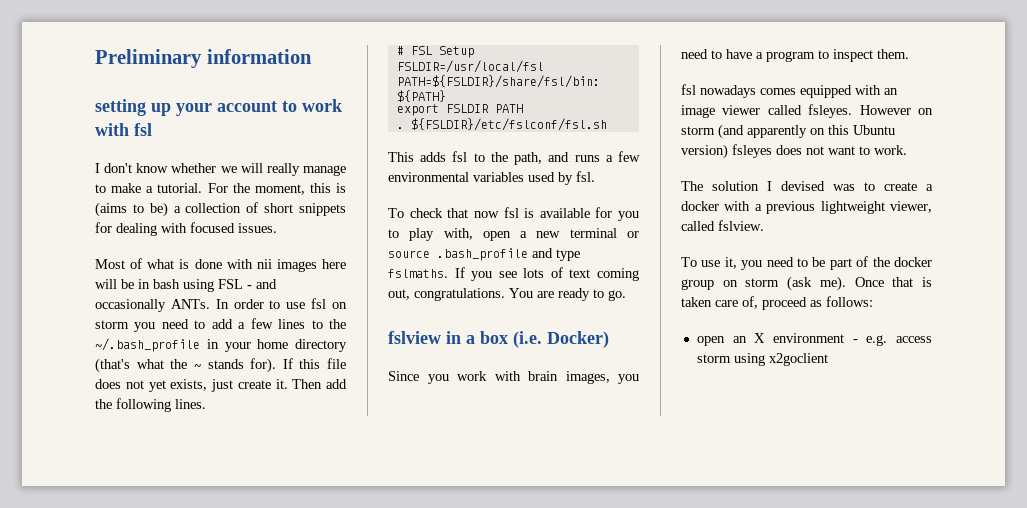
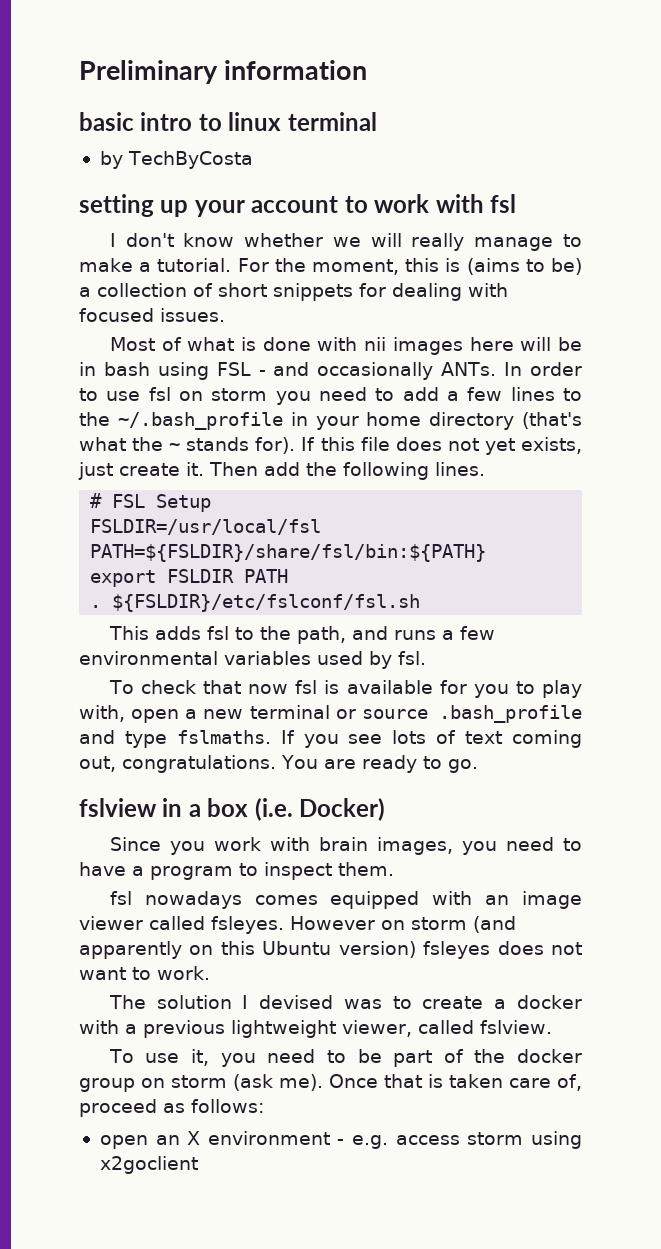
+ basic intro to linux terminal
+ by TechByCosta

